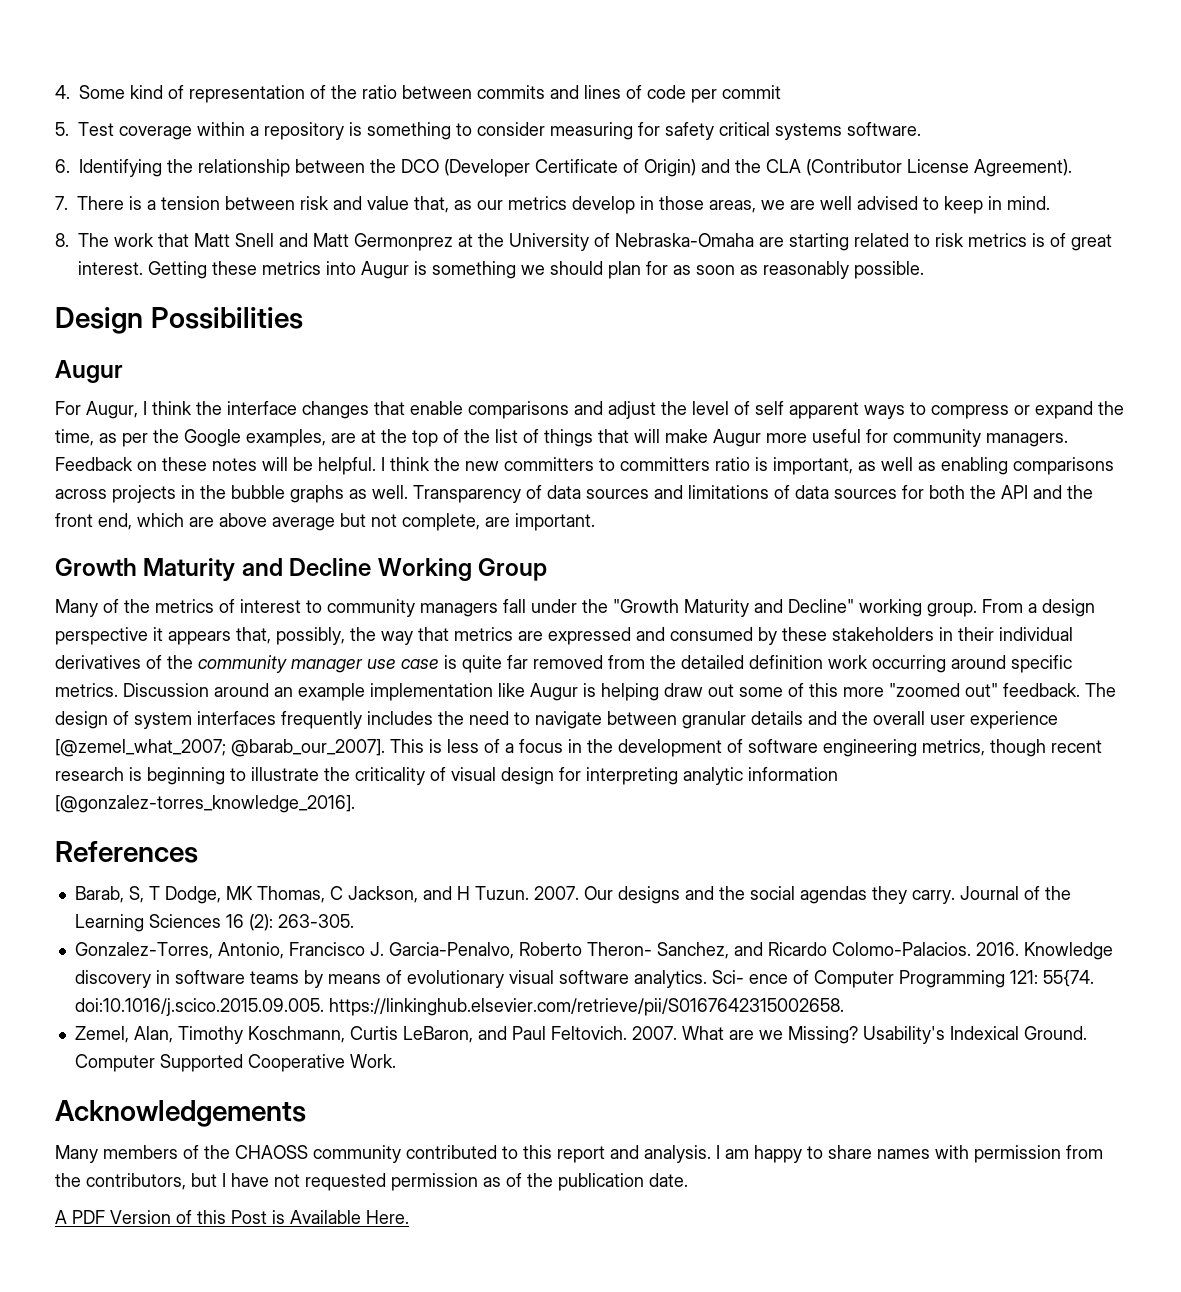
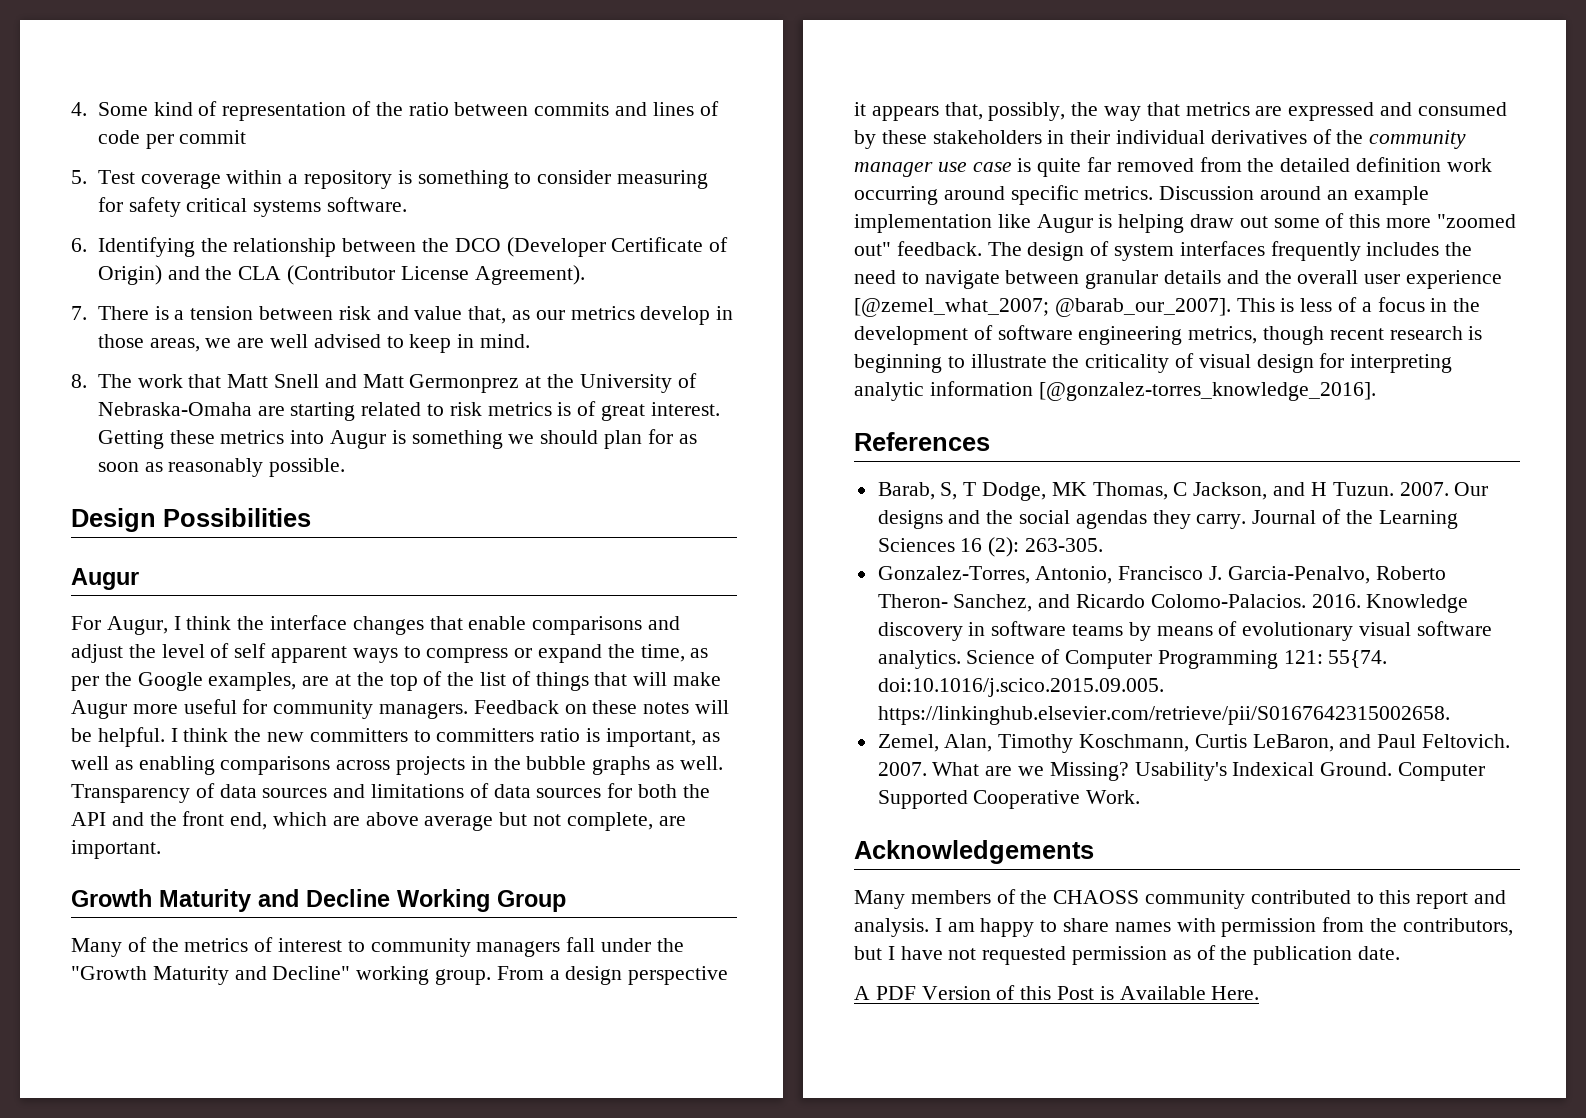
- Sci- ence of Computer Programming 121: 55{74. doi:10.1016/j.scico.2015.09.005. https://linkinghub.elsevier.com/retrieve/pii/S0167642315002658.
+ Science of Computer Programming 121: 55{74. doi:10.1016/j.scico.2015.09.005. https://linkinghub.elsevier.com/retrieve/pii/S0167642315002658.

